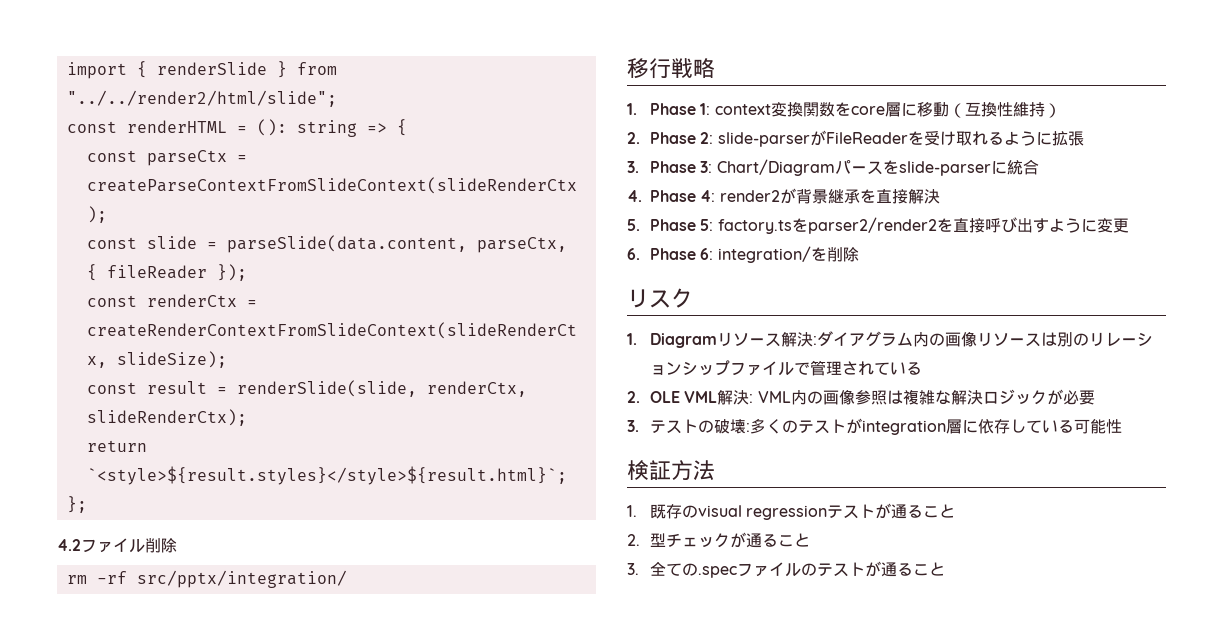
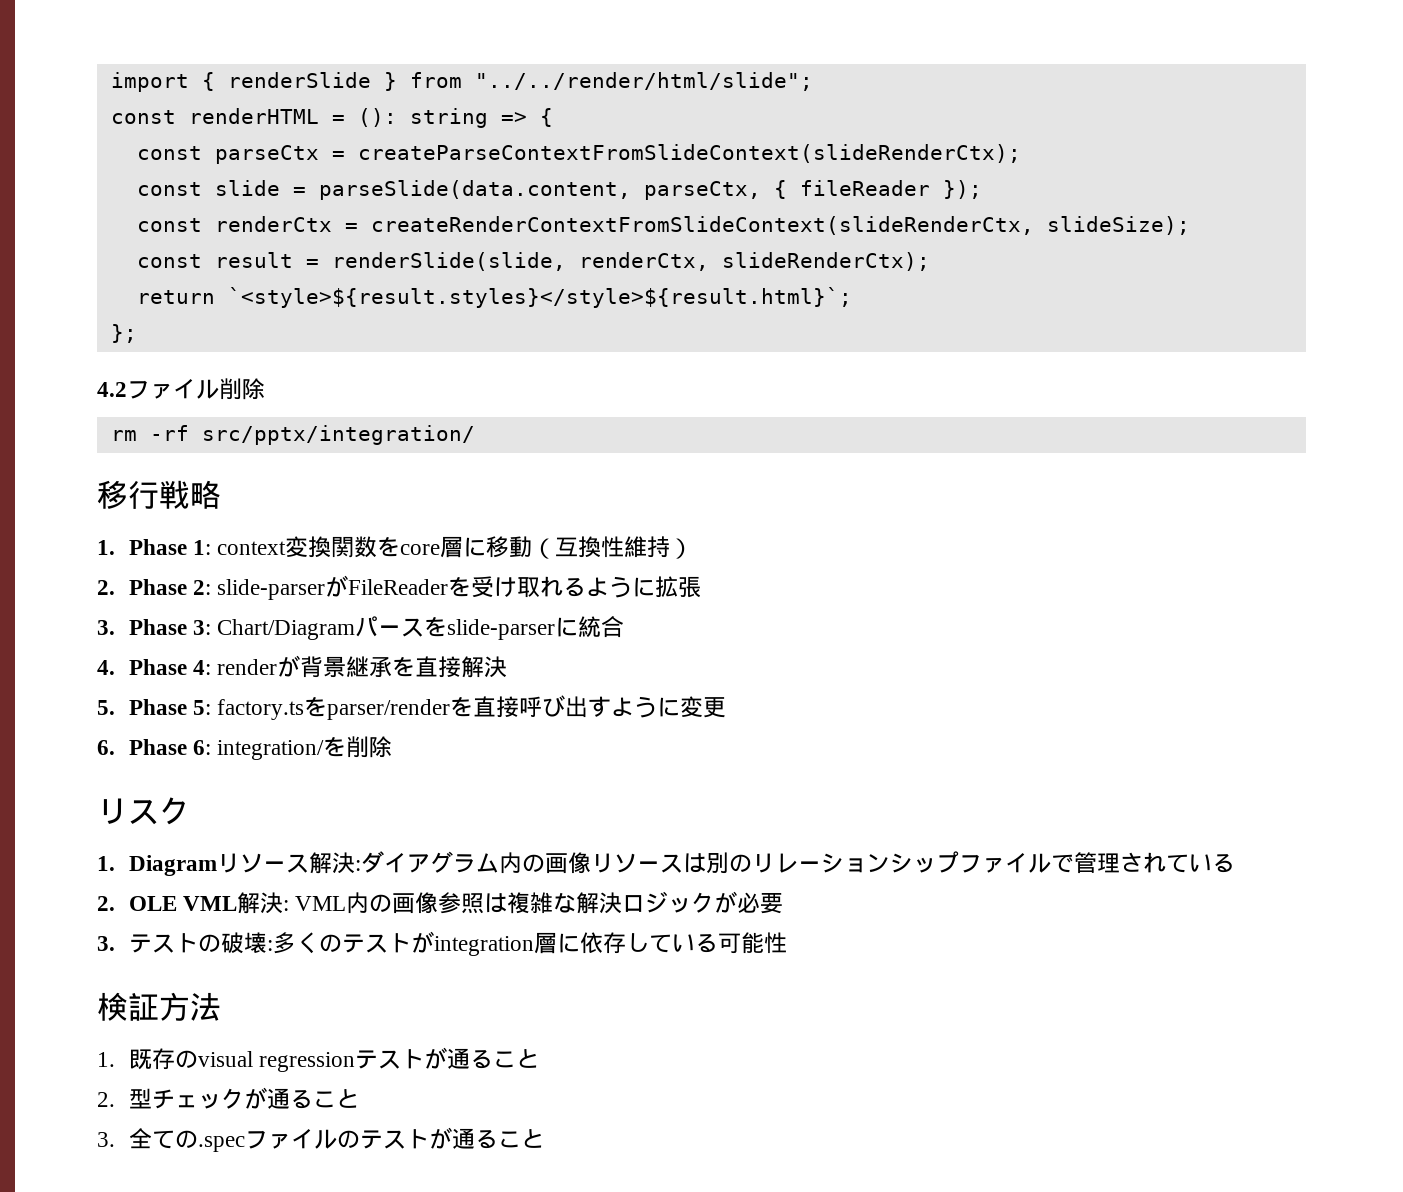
- import { renderSlide } from "../../render2/html/slide";
+ import { renderSlide } from "../../render/html/slide";
- 4. Phase 4: render2が背景継承を直接解決
+ 4. Phase 4: renderが背景継承を直接解決
- 5. Phase 5: factory.tsをparser2/render2を直接呼び出すように変更
+ 5. Phase 5: factory.tsをparser/renderを直接呼び出すように変更

